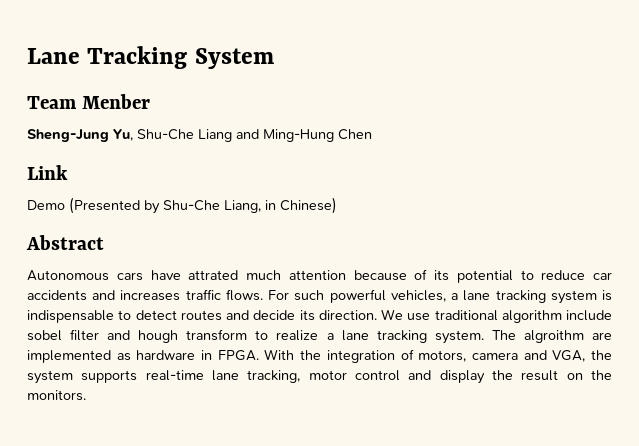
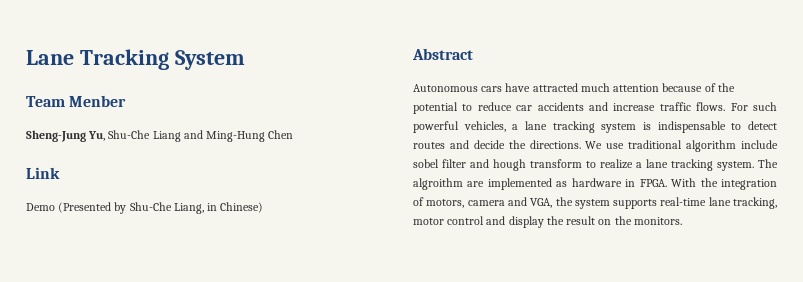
- Autonomous cars have attrated much attention because of its potential to reduce car accidents and increases traffic flows.
+ Autonomous cars have attracted much attention because of the potential to reduce car accidents and increase traffic flows.
- For such powerful vehicles, a lane tracking system is indispensable to detect routes and decide its direction.
+ For such powerful vehicles, a lane tracking system is indispensable to detect routes and decide the directions.

